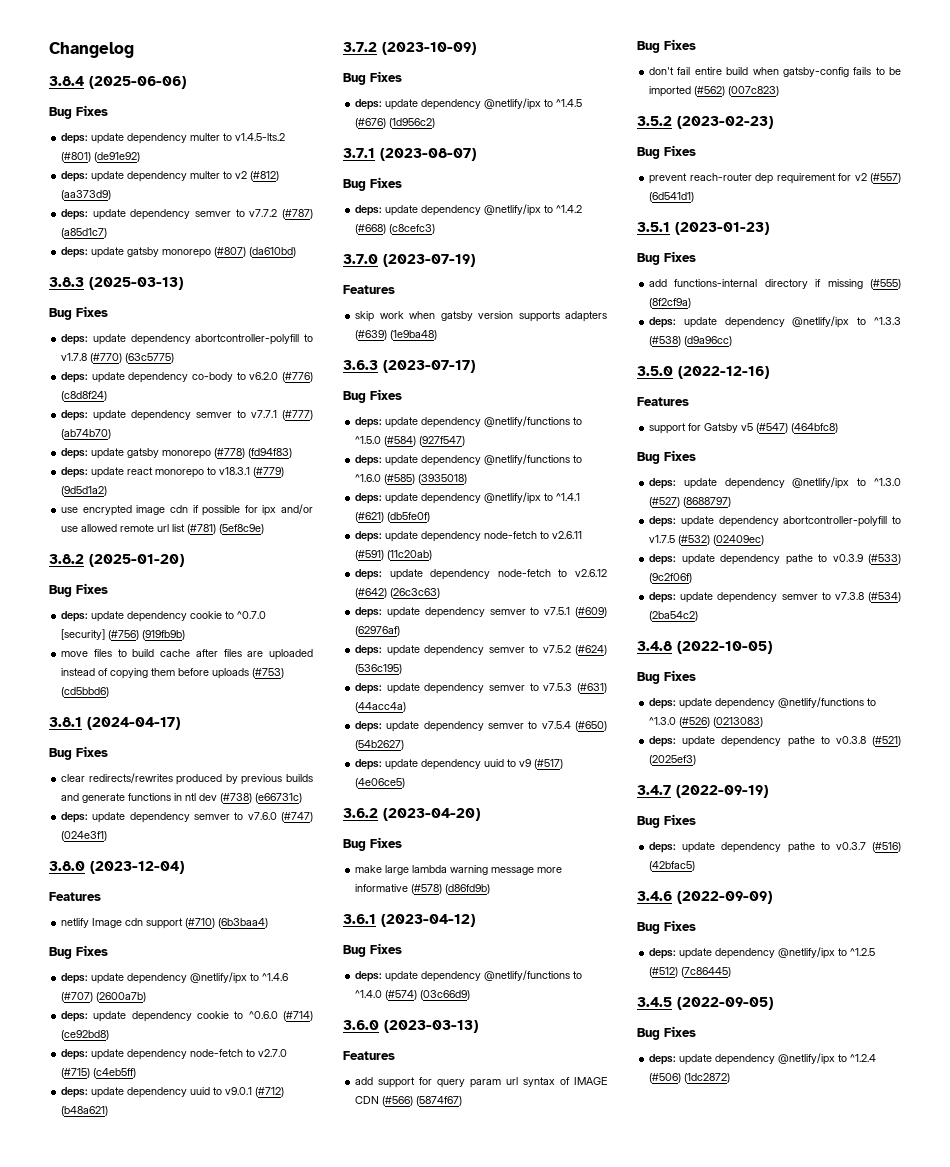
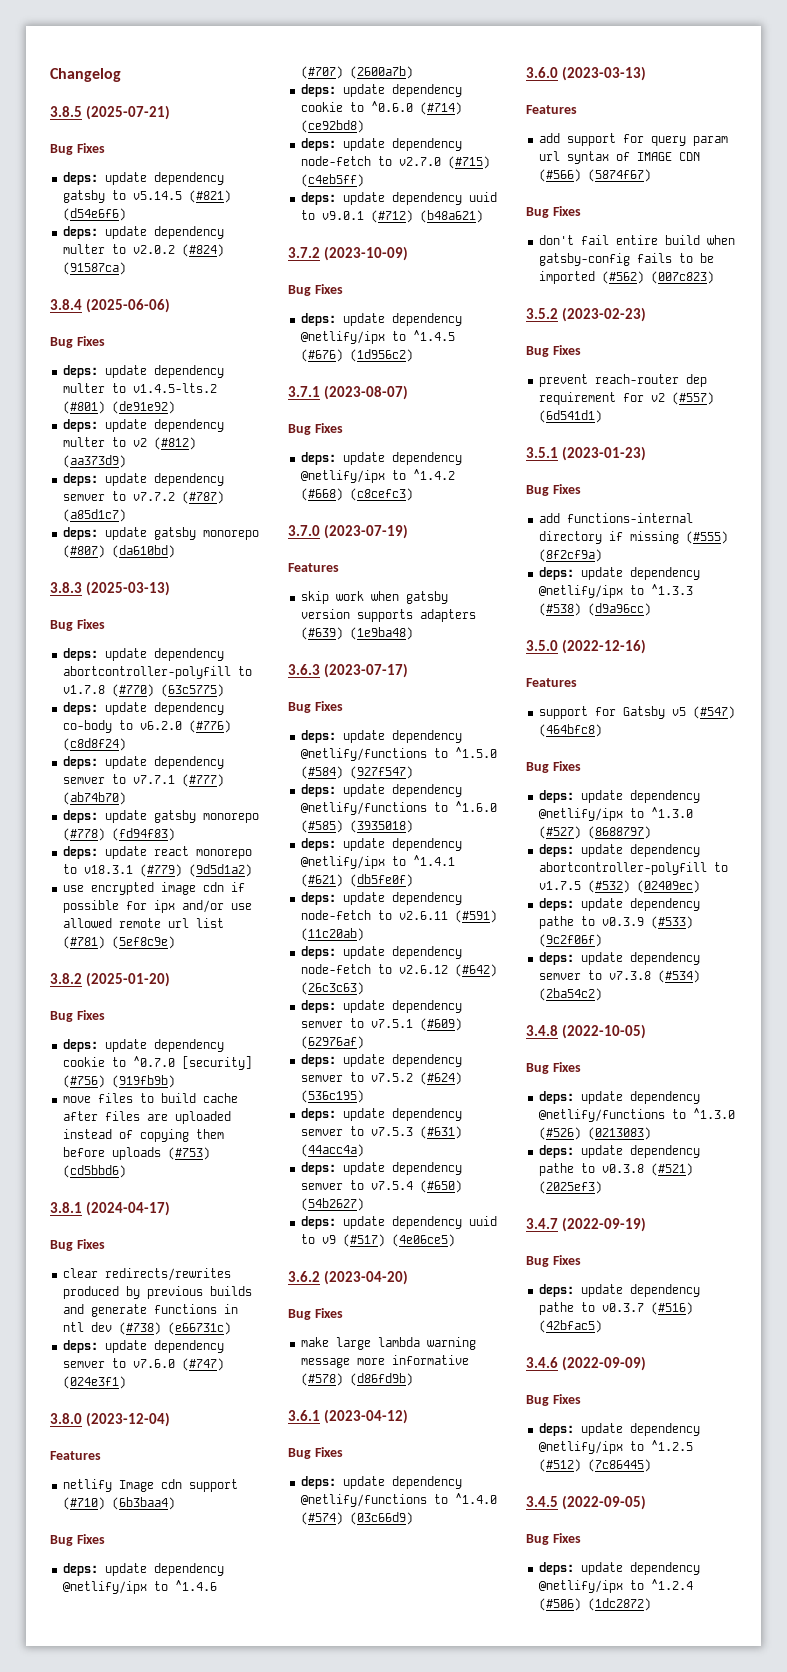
+ 3.8.5 (2025-07-21)
+ Bug Fixes
+ deps: update dependency gatsby to v5.14.5 (#821) (d54e6f6)
+ deps: update dependency multer to v2.0.2 (#824) (91587ca)

